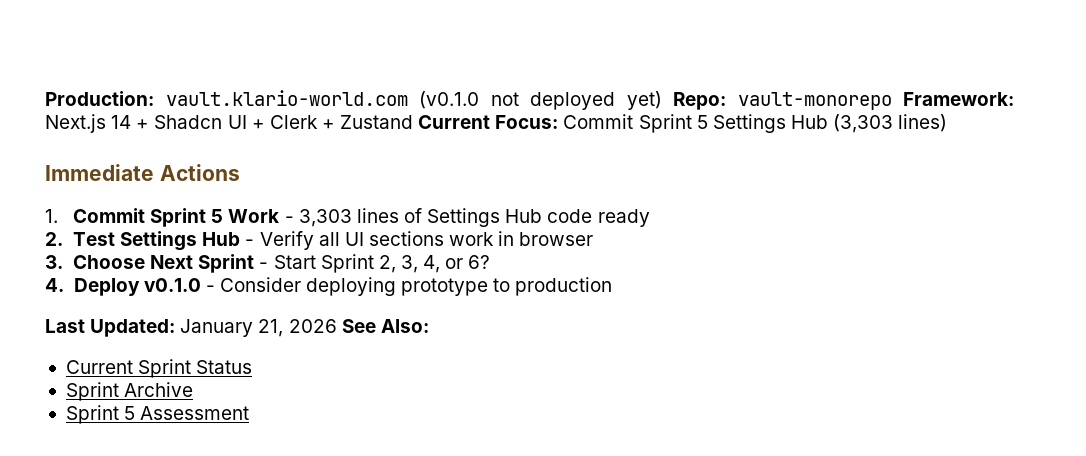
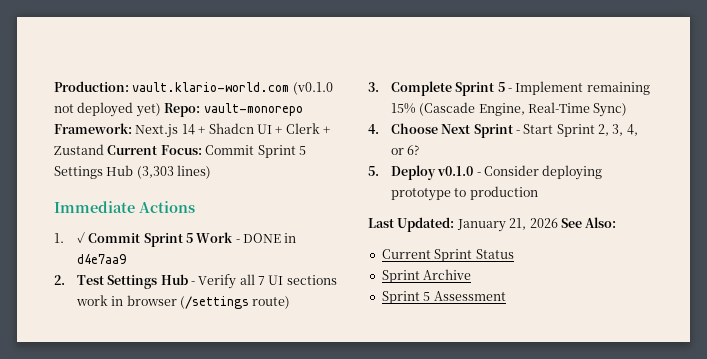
- 1. Commit Sprint 5 Work - 3,303 lines of Settings Hub code ready
+ 1. ✓ Commit Sprint 5 Work - DONE in d4e7aa9
- 2. Test Settings Hub - Verify all UI sections work in browser
- 3. Choose Next Sprint - Start Sprint 2, 3, 4, or 6?
+ 2. Test Settings Hub - Verify all 7 UI sections work in browser (/settings route)
+ 3. Complete Sprint 5 - Implement remaining 15% (Cascade Engine, Real-Time Sync)
+ 4. Choose Next Sprint - Start Sprint 2, 3, 4, or 6?
- 4. Deploy v0.1.0 - Consider deploying prototype to production
+ 5. Deploy v0.1.0 - Consider deploying prototype to production

